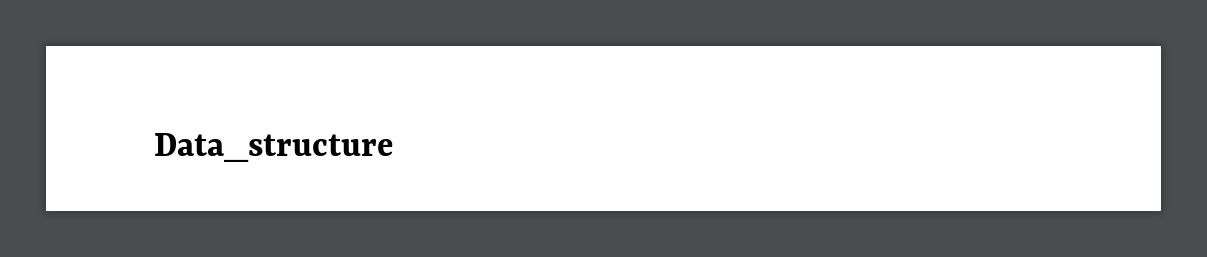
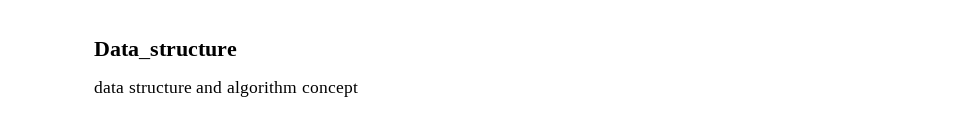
+ data structure and algorithm concept

